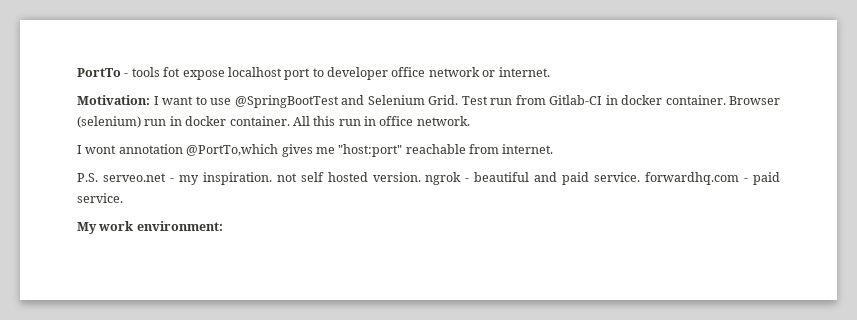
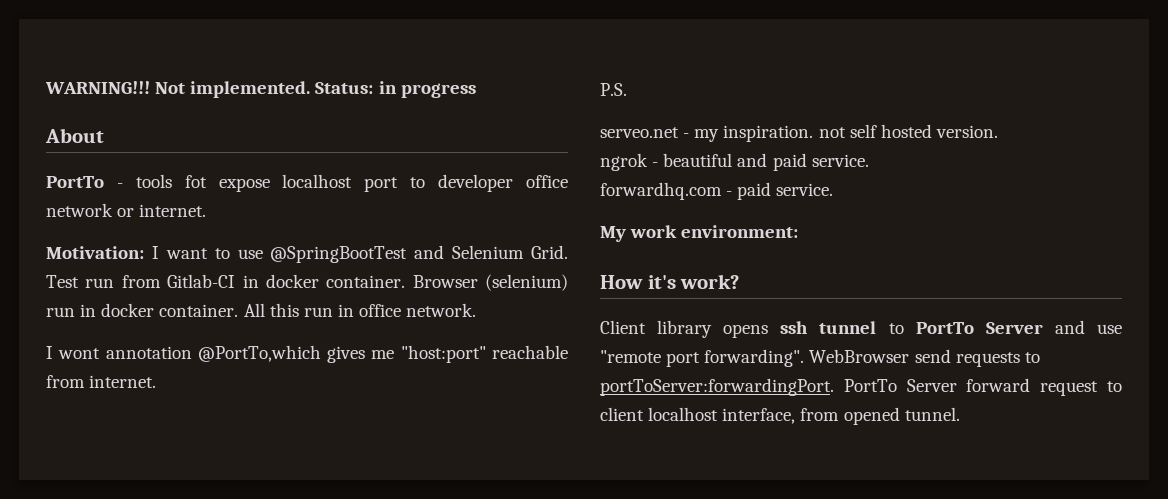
+ WARNING!!! Not implemented. Status: in progress
+ About
- P.S. serveo.net - my inspiration. not self hosted version. ngrok - beautiful and paid service. forwardhq.com - paid service.
+ P.S.
+ serveo.net - my inspiration. not self hosted version.
+ ngrok - beautiful and paid service.
+ forwardhq.com - paid service.
+ How it's work?
+ Client library opens ssh tunnel to PortTo Server and use "remote port forwarding". WebBrowser send requests to portToServer:forwardingPort. PortTo Server forward request to client localhost interface, from opened tunnel.

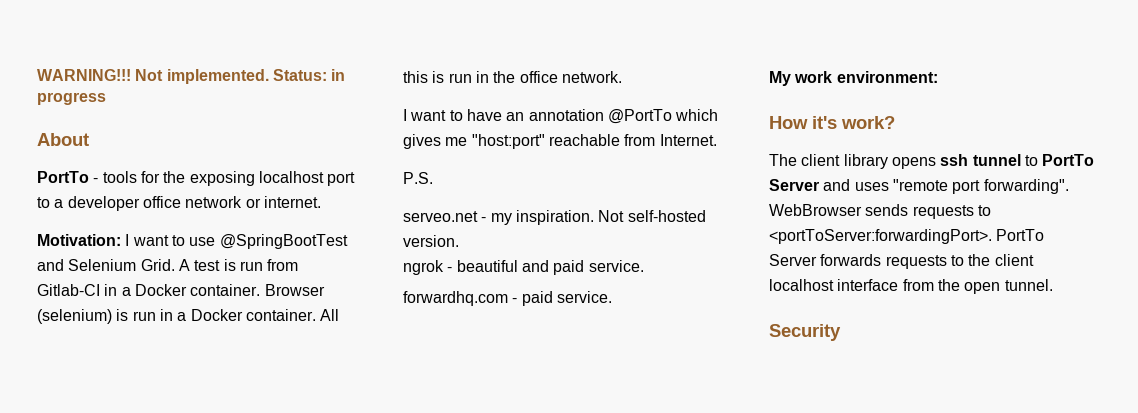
- PortTo - tools fot expose localhost port to developer office network or internet.
+ PortTo - tools for the exposing localhost port to a developer office network or internet.
- Test run from Gitlab-CI in docker container.
+ A test is run from Gitlab-CI in a Docker container.
- Browser (selenium) run in docker container.
+ Browser (selenium) is run in a Docker container.
- All this run in office network.
+ All this is run in the office network.
- I wont annotation @PortTo,which gives me "host:port" reachable from internet.
+ I want to have an annotation @PortTo which gives me "host:port" reachable from Internet.
- serveo.net - my inspiration. not self hosted version.
+ serveo.net - my inspiration. Not self-hosted version.
- Client library opens ssh tunnel to PortTo Server and use "remote port forwarding".
+ The client library opens ssh tunnel to PortTo Server and uses "remote port forwarding".
- WebBrowser send requests to portToServer:forwardingPort. PortTo Server forward request to client localhost interface, from opened tunnel.
+ WebBrowser sends requests to <portToServer:forwardingPort>. PortTo Server forwards requests to the client localhost interface from the open tunnel.
+ Security

